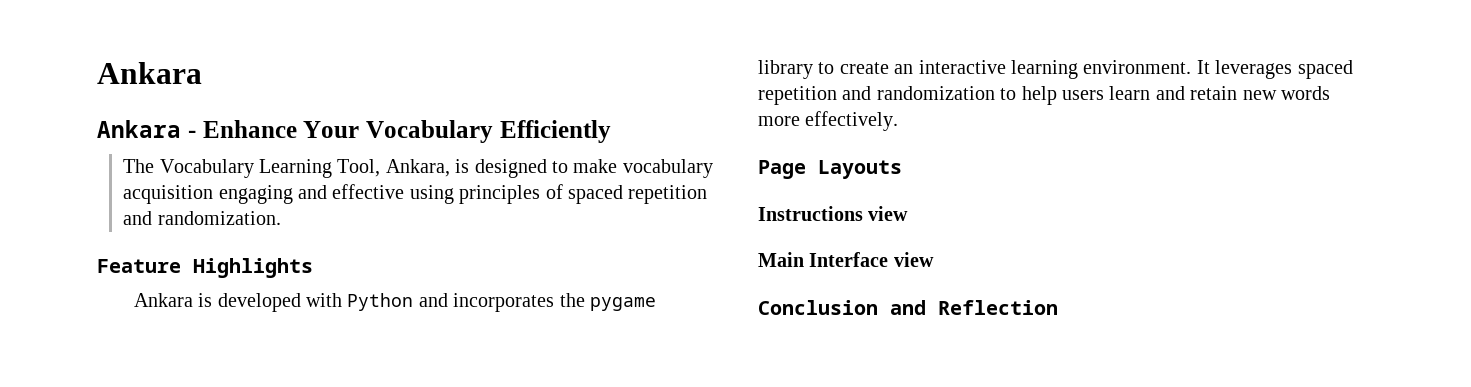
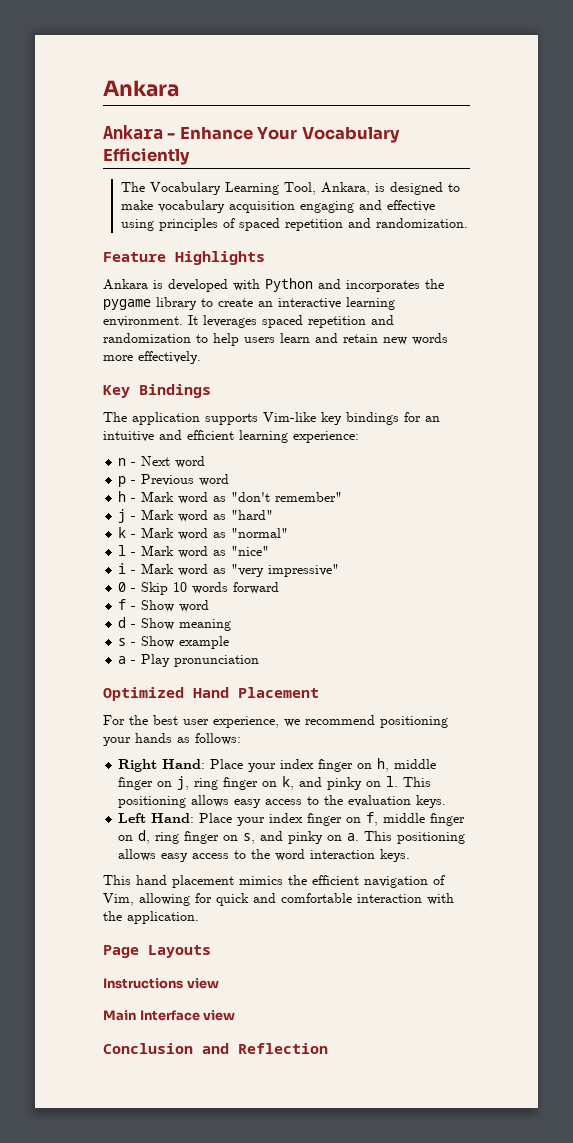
+ Key Bindings
+ The application supports Vim-like key bindings for an intuitive and efficient learning experience:
+ n - Next word
+ p - Previous word
+ h - Mark word as "don't remember"
+ j - Mark word as "hard"
+ k - Mark word as "normal"
+ l - Mark word as "nice"
+ i - Mark word as "very impressive"
+ 0 - Skip 10 words forward
+ f - Show word
+ d - Show meaning
+ s - Show example
+ a - Play pronunciation
+ Optimized Hand Placement
+ For the best user experience, we recommend positioning your hands as follows:
+ Right Hand: Place your index finger on h, middle finger on j, ring finger on k, and pinky on l. This positioning allows easy access to the evaluation keys.
+ Left Hand: Place your index finger on f, middle finger on d, ring finger on s, and pinky on a. This positioning allows easy access to the word interaction keys.
+ This hand placement mimics the efficient navigation of Vim, allowing for quick and comfortable interaction with the application.

